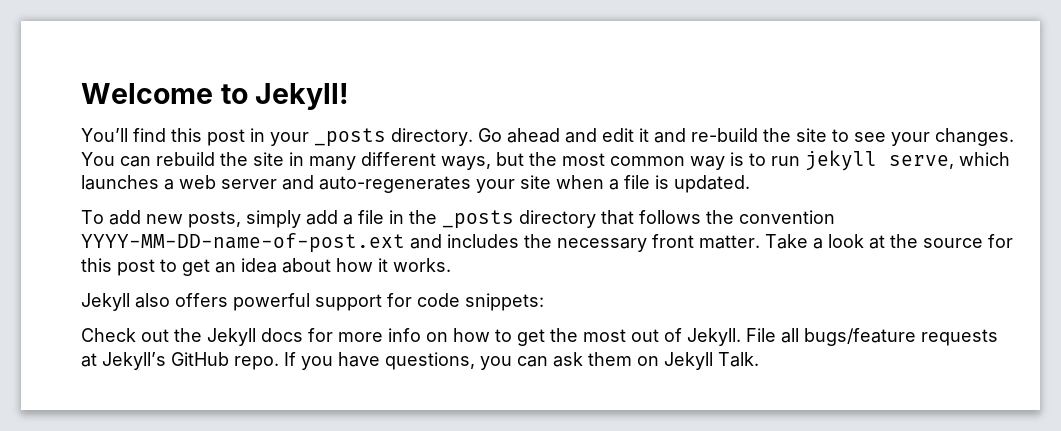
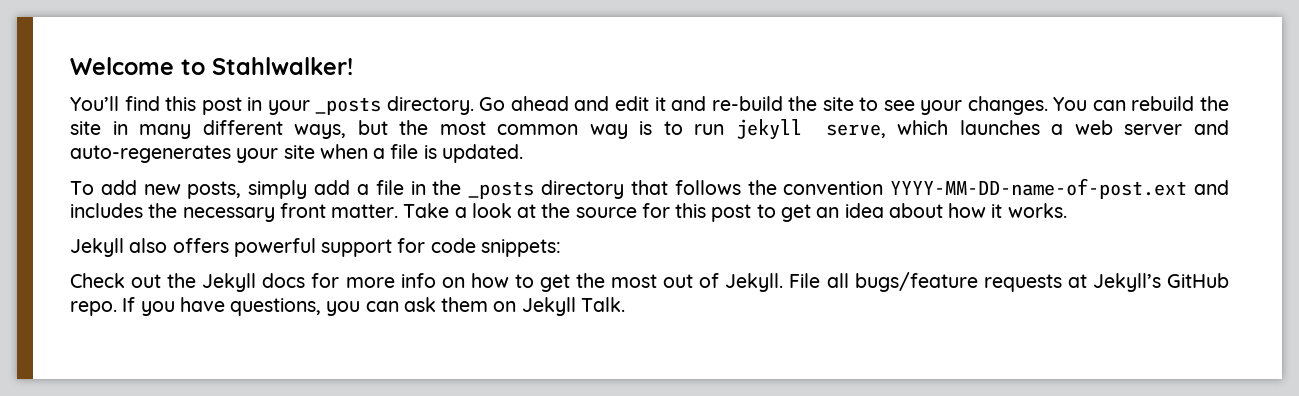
- Welcome to Jekyll!
+ Welcome to Stahlwalker!

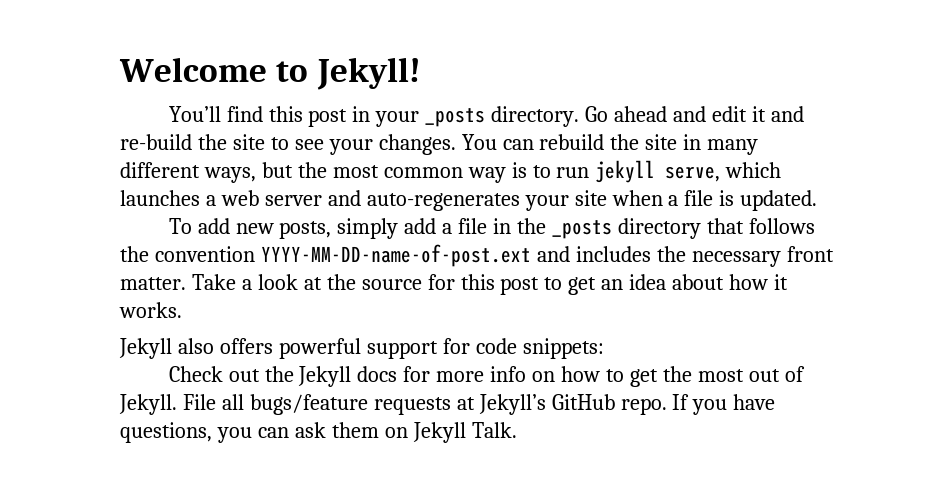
- Welcome to Stahlwalker!
+ Welcome to Jekyll!

